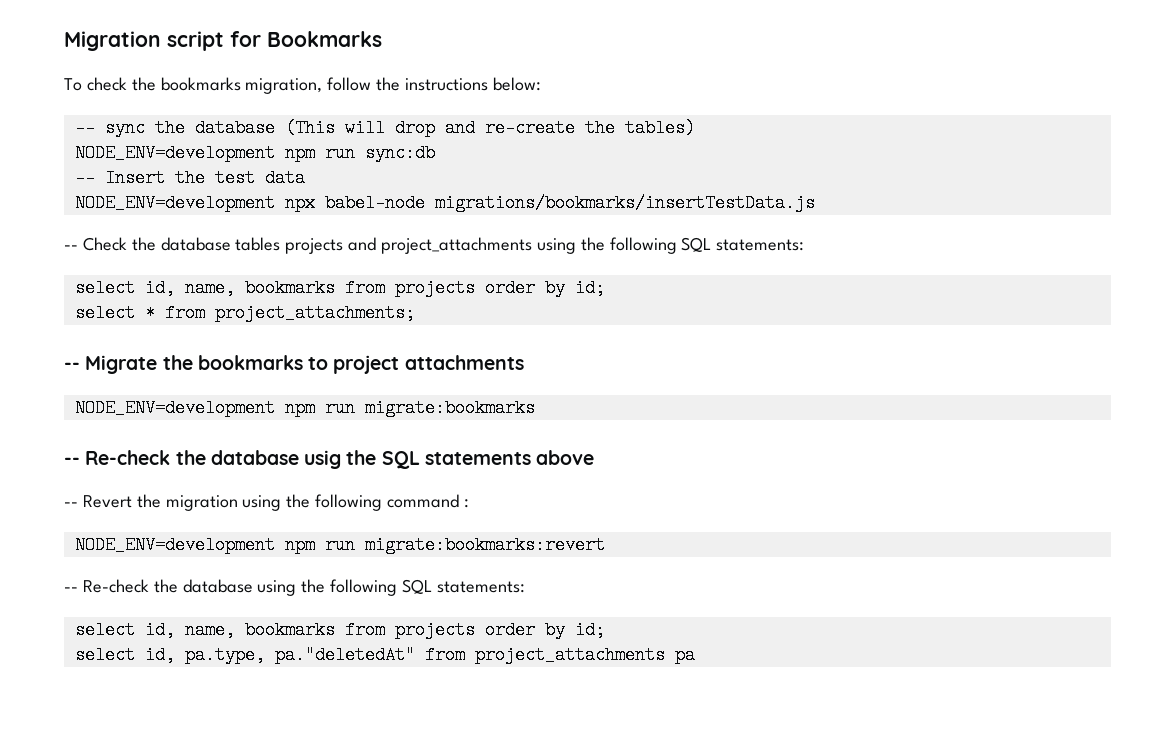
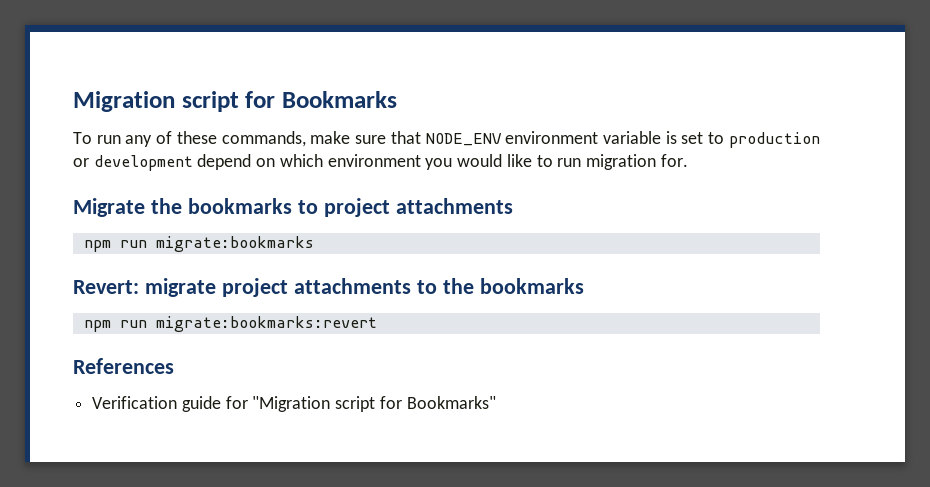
- To check the bookmarks migration, follow the instructions below:
- -- sync the database (This will drop and re-create the tables)
- NODE_ENV=development npm run sync:db
- -- Insert the test data
- NODE_ENV=development npx babel-node migrations/bookmarks/insertTestData.js
- -- Check the database tables projects and project_attachments using the following SQL statements:
- select id, name, bookmarks from projects order by id;
- select * from project_attachments;
- -- Migrate the bookmarks to project attachments
+ To run any of these commands, make sure that NODE_ENV environment variable is set to production or development depend on which environment you would like to run migration for.
+ Migrate the bookmarks to project attachments
- NODE_ENV=development npm run migrate:bookmarks
+ npm run migrate:bookmarks
- -- Re-check the database usig the SQL statements above
- -- Revert the migration using the following command :
- NODE_ENV=development npm run migrate:bookmarks:revert
- -- Re-check the database using the following SQL statements:
- select id, name, bookmarks from projects order by id;
- select id, pa.type, pa."deletedAt" from project_attachments pa
+ Revert: migrate project attachments to the bookmarks
+ npm run migrate:bookmarks:revert
+ References
+ Verification guide for "Migration script for Bookmarks"

